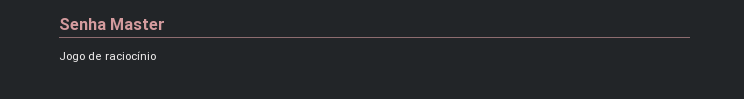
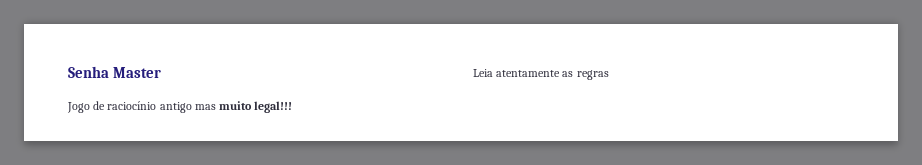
- Jogo de raciocínio
+ Jogo de raciocínio antigo mas muito legal!!!
+ Leia atentamente as regras

